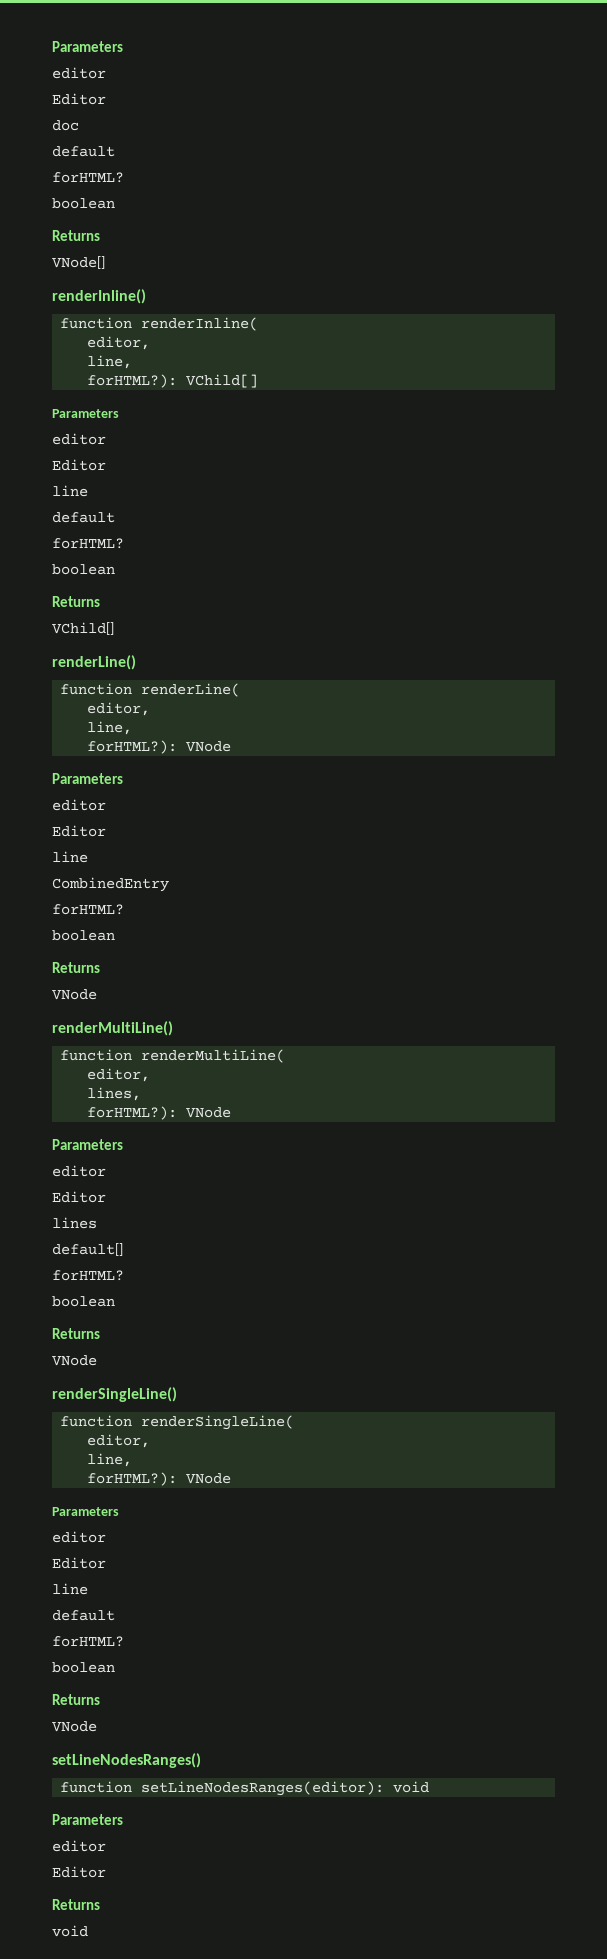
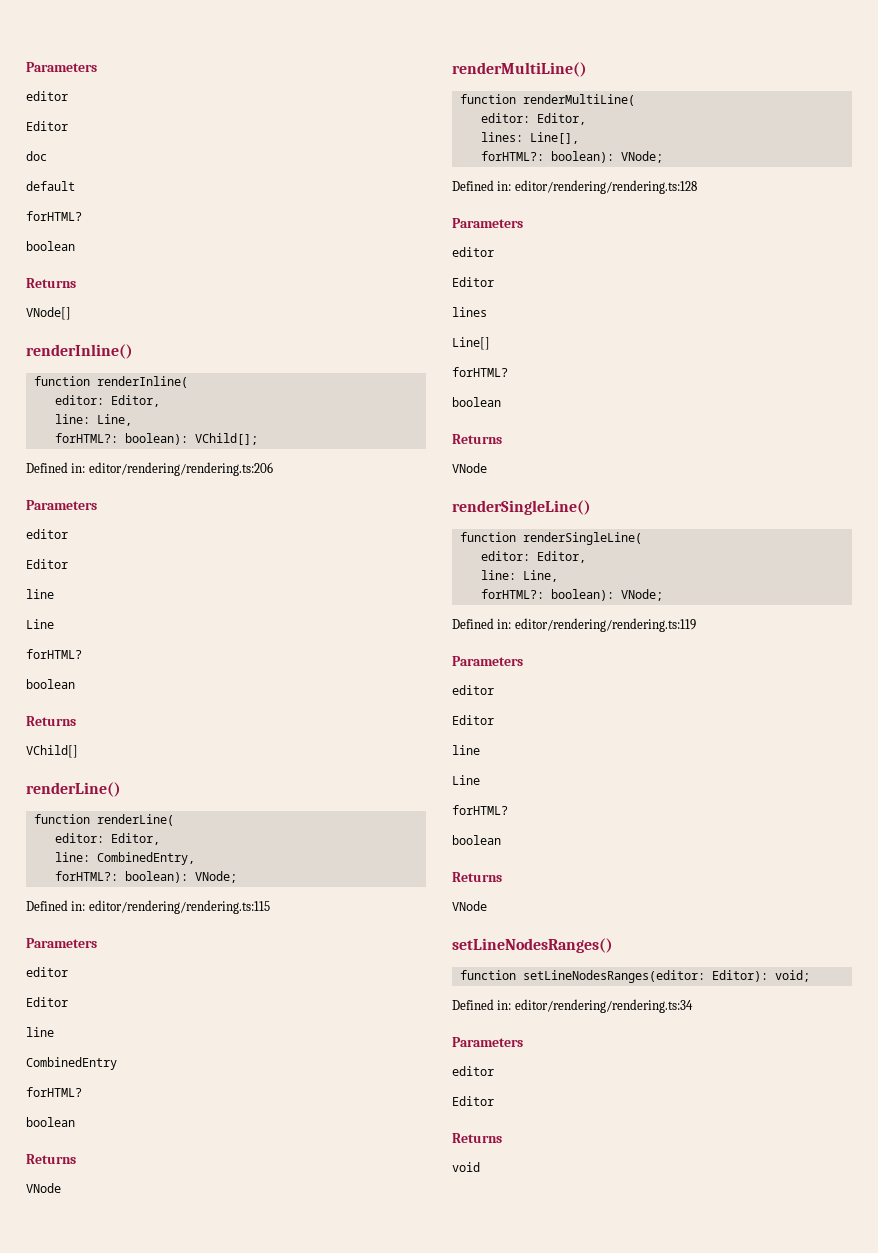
  function renderInline(
- editor,
- line,
- forHTML?): VChild[]
+ editor: Editor,
+ line: Line,
+ forHTML?: boolean): VChild[];
+ Defined in: editor/rendering/rendering.ts:206
  Parameters
  editor
  Editor
  line
- default
+ Line
  function renderLine(
- editor,
- line,
- forHTML?): VNode
+ editor: Editor,
+ line: CombinedEntry,
+ forHTML?: boolean): VNode;
+ Defined in: editor/rendering/rendering.ts:115
  function renderMultiLine(
- editor,
- lines,
- forHTML?): VNode
+ editor: Editor,
+ lines: Line[],
+ forHTML?: boolean): VNode;
+ Defined in: editor/rendering/rendering.ts:128
- default[]
+ Line[]
  function renderSingleLine(
- editor,
- line,
- forHTML?): VNode
+ editor: Editor,
+ line: Line,
+ forHTML?: boolean): VNode;
+ Defined in: editor/rendering/rendering.ts:119
  Parameters
  editor
  Editor
  line
- default
+ Line
- function setLineNodesRanges(editor): void
+ function setLineNodesRanges(editor: Editor): void;
+ Defined in: editor/rendering/rendering.ts:34

